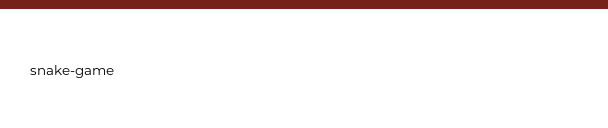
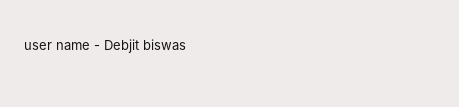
- snake-game
+ user name - Debjit biswas

